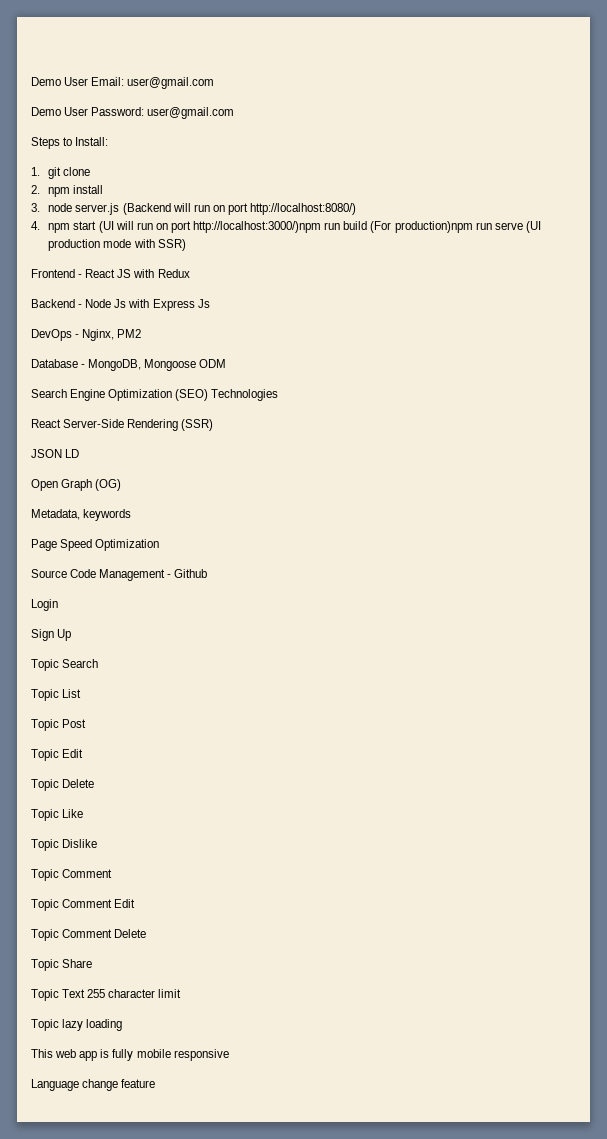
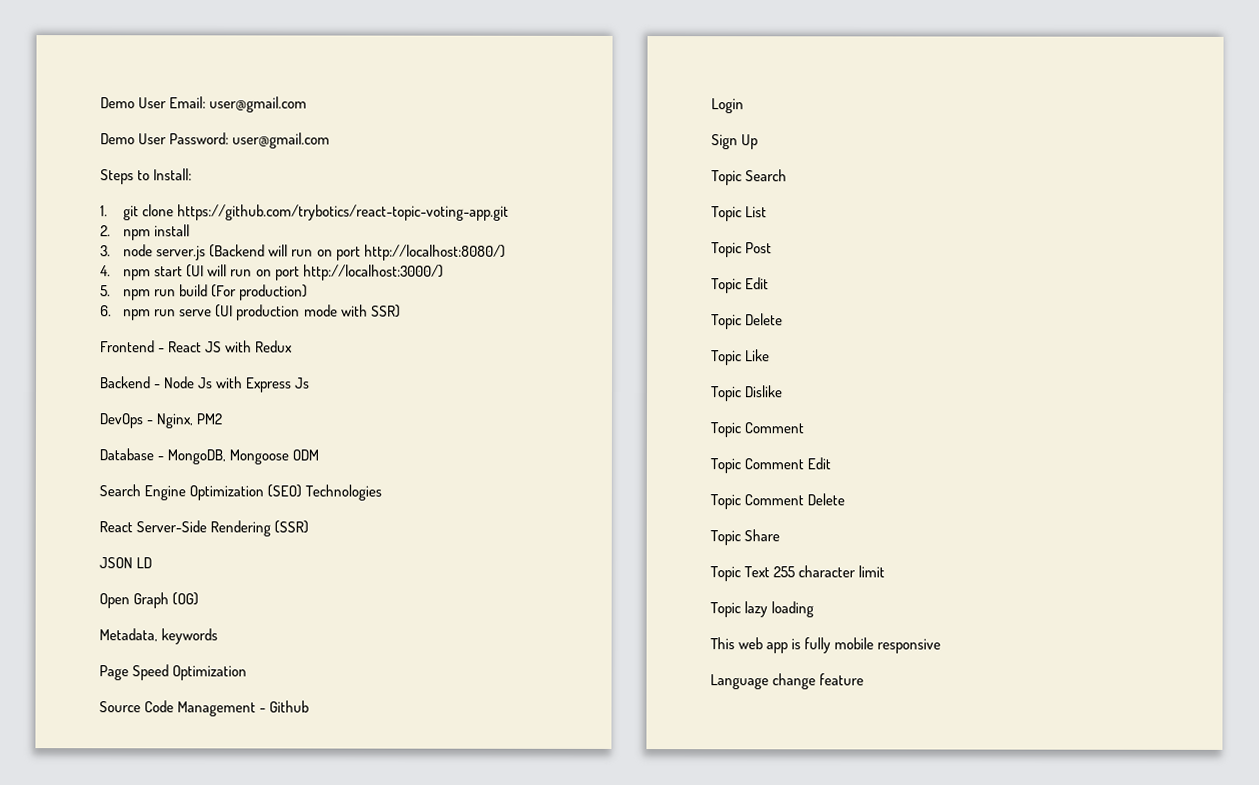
- 1. git clone
+ 1. git clone https://github.com/trybotics/react-topic-voting-app.git
- 4. npm start (UI will run on port http://localhost:3000/)npm run build (For production)npm run serve (UI production mode with SSR)
+ 4. npm start (UI will run on port http://localhost:3000/)
+ 5. npm run build (For production)
+ 6. npm run serve (UI production mode with SSR)

